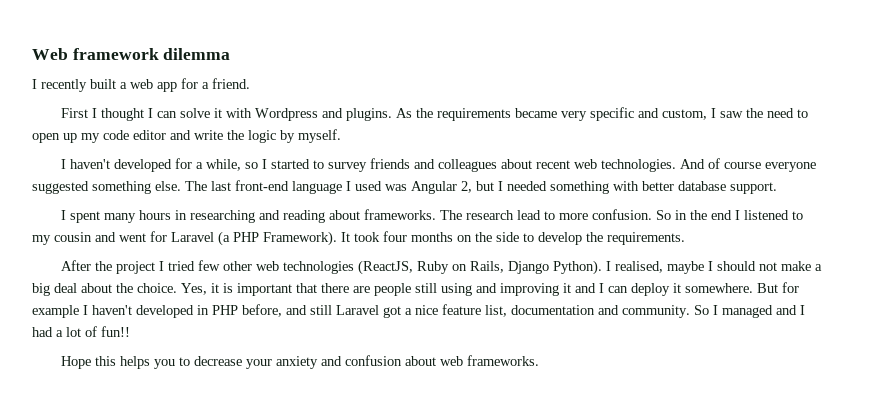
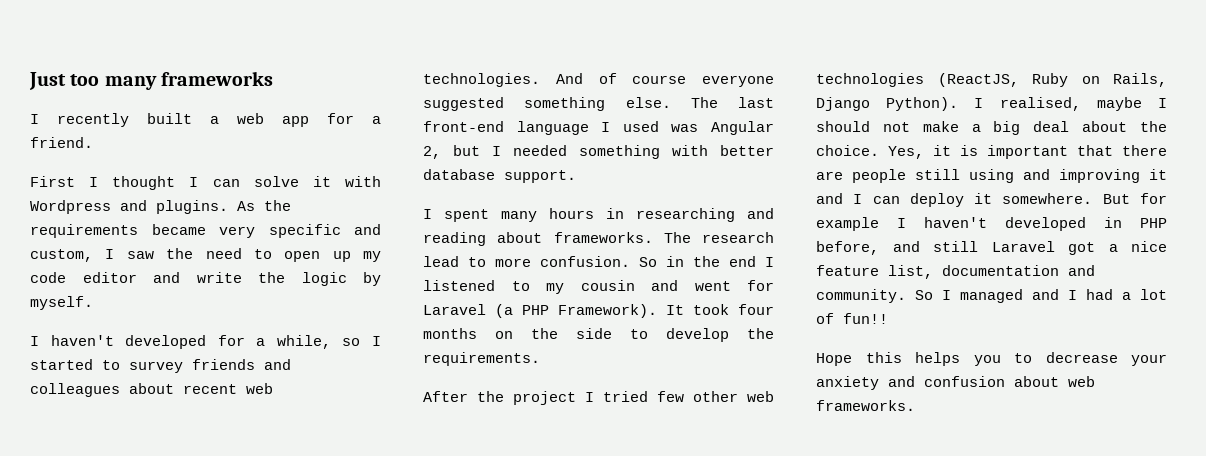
- Web framework dilemma
+ Just too many frameworks

